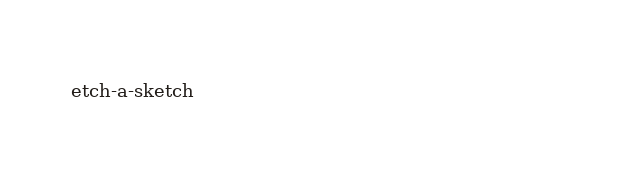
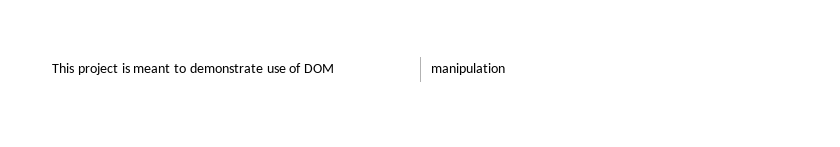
- etch-a-sketch
+ This project is meant to demonstrate use of DOM manipulation

